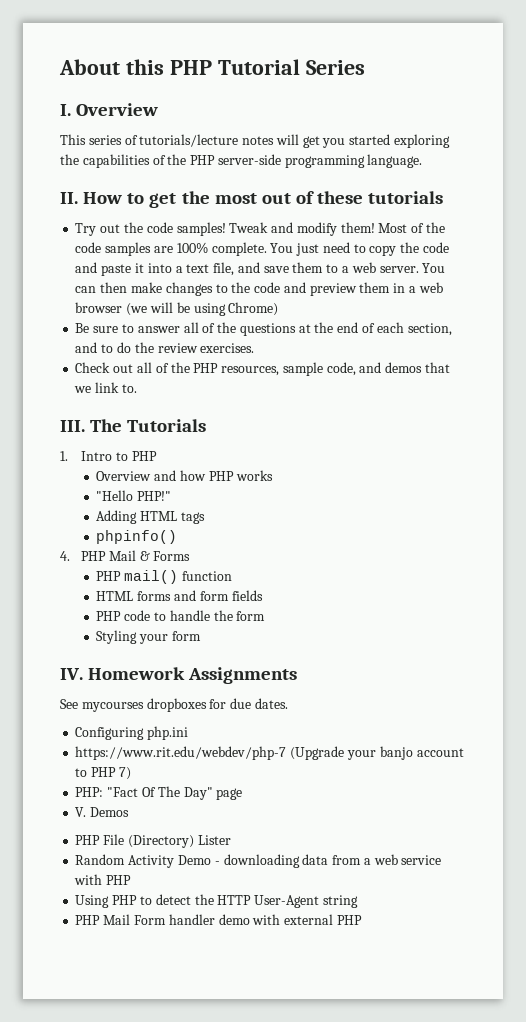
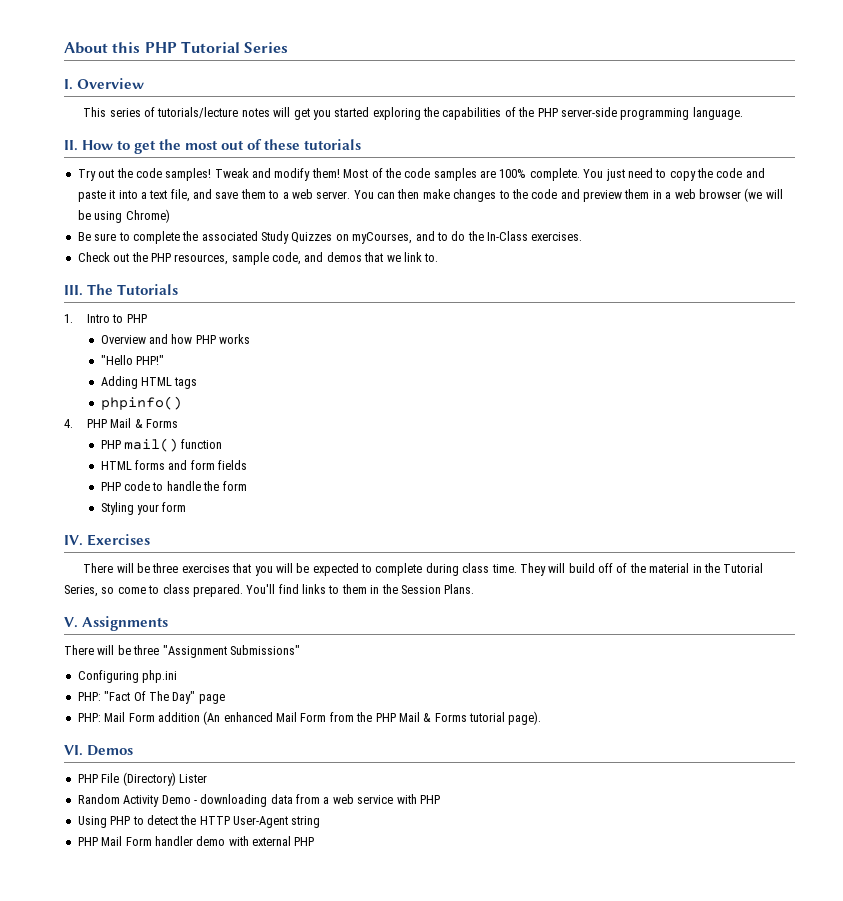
- Be sure to answer all of the questions at the end of each section, and to do the review exercises.
+ Be sure to complete the associated Study Quizzes on myCourses, and to do the In-Class exercises.
- Check out all of the PHP resources, sample code, and demos that we link to.
+ Check out the PHP resources, sample code, and demos that we link to.
- IV. Homework Assignments
- See mycourses dropboxes for due dates.
+ IV. Exercises
+ There will be three exercises that you will be expected to complete during class time. They will build off of the material in the Tutorial Series, so come to class prepared. You'll find links to them in the Session Plans.
+ V. Assignments
+ There will be three "Assignment Submissions"
  Configuring php.ini
- https://www.rit.edu/webdev/php-7 (Upgrade your banjo account to PHP 7)
- V. Demos
+ PHP: Mail Form addition (An enhanced Mail Form from the PHP Mail & Forms tutorial page).
+ VI. Demos

